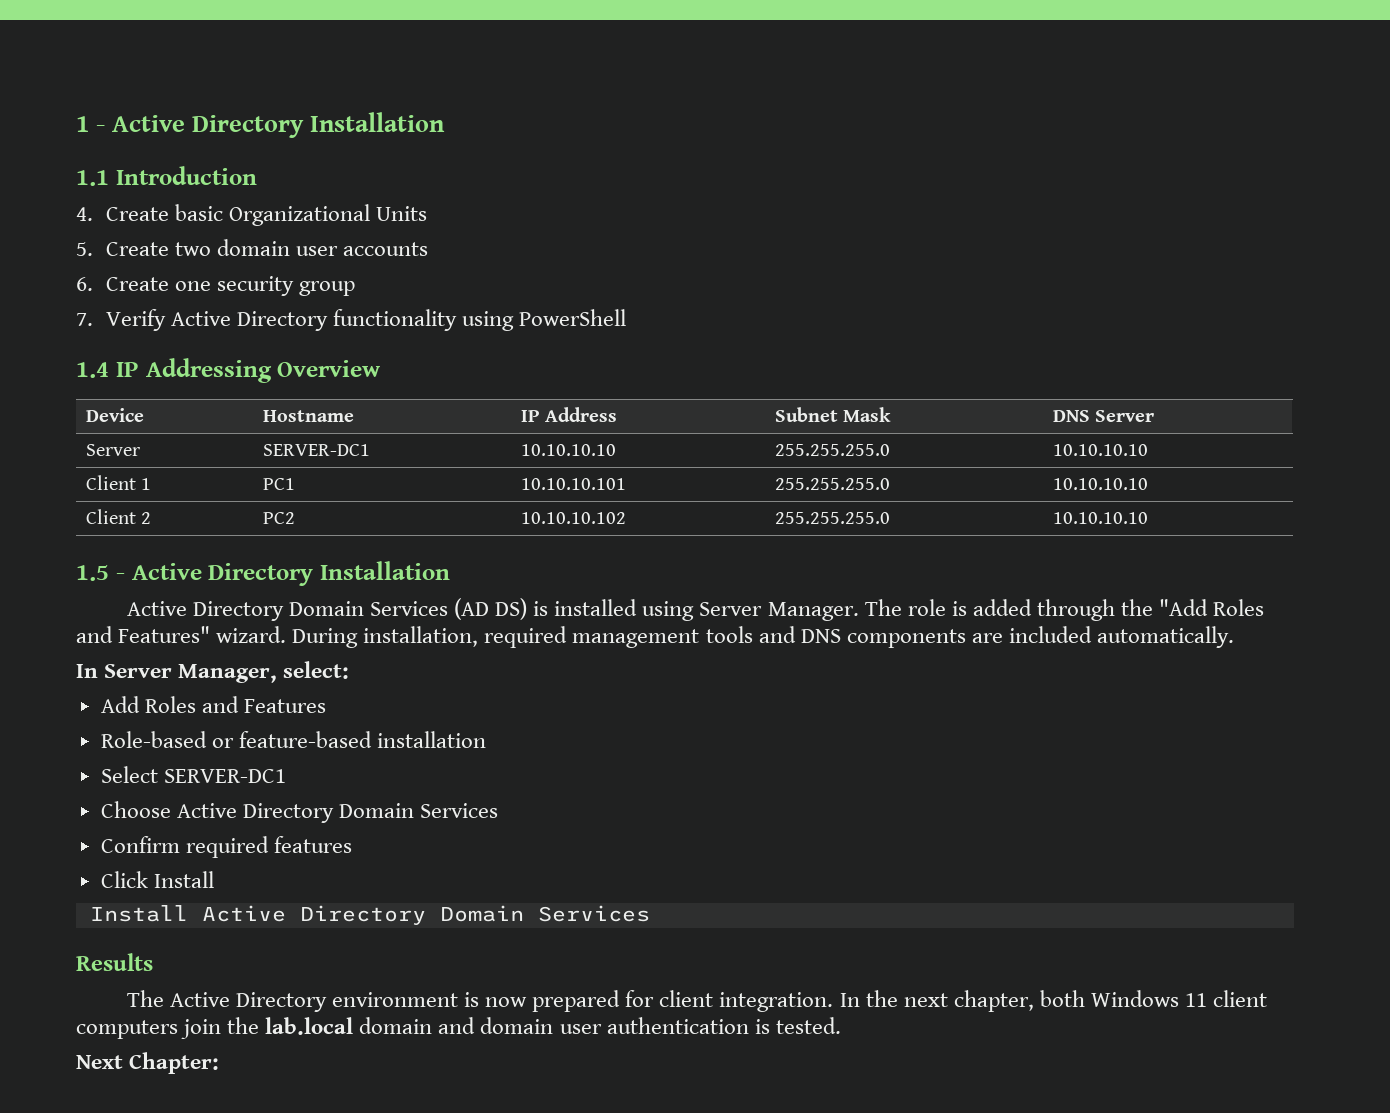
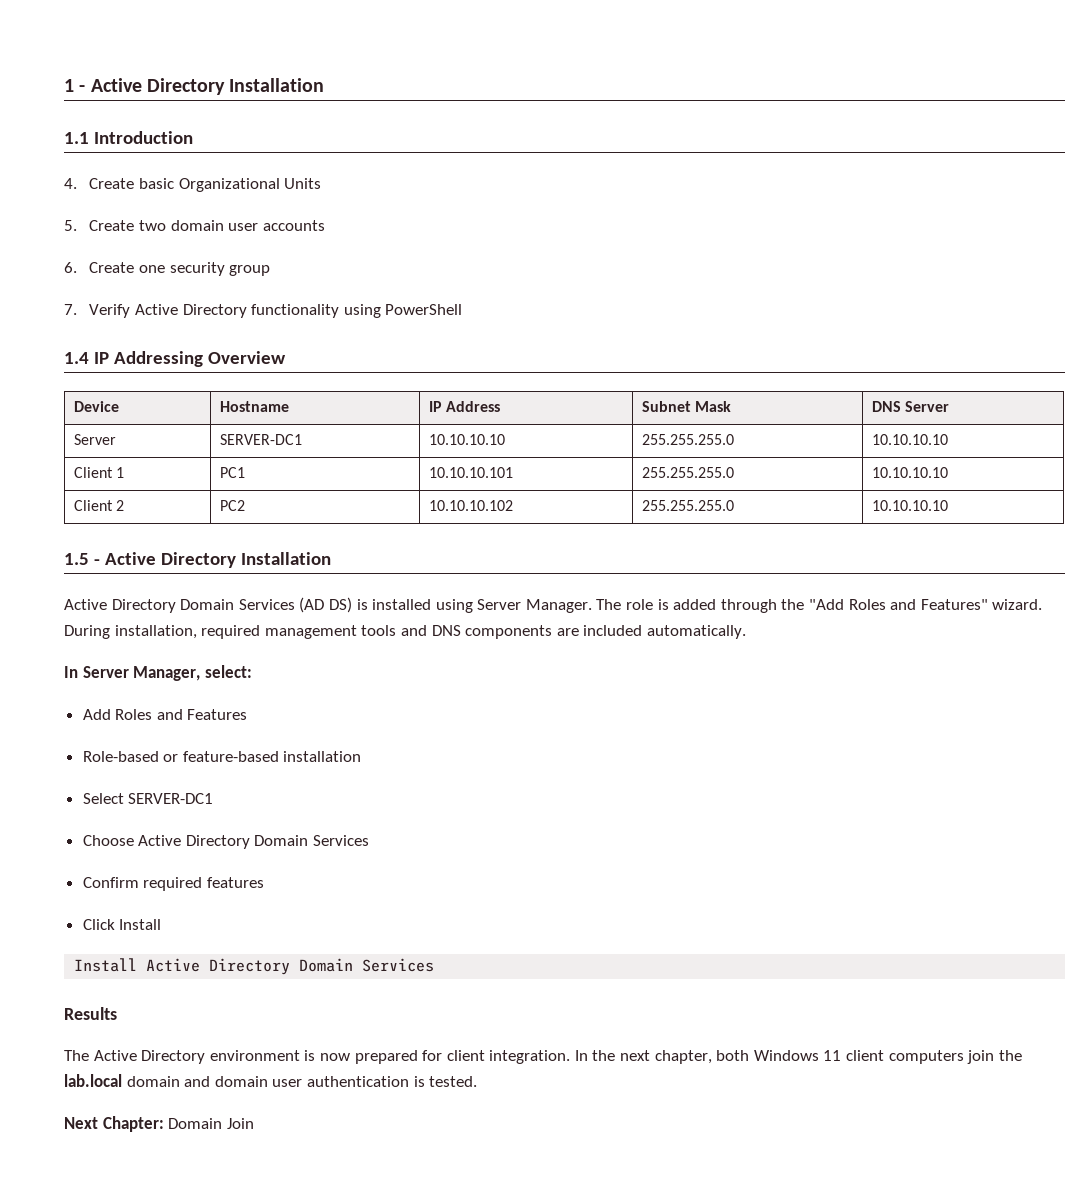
- Next Chapter:
+ Next Chapter: Domain Join

